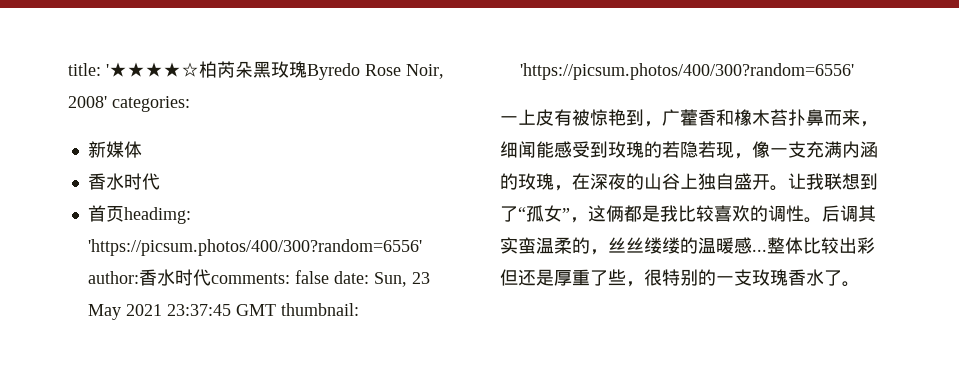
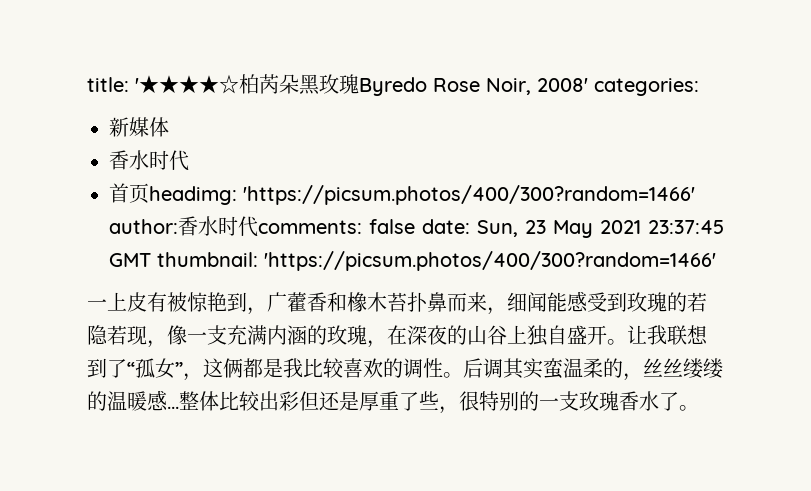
- 首页headimg: 'https://picsum.photos/400/300?random=6556' author:香水时代comments: false date: Sun, 23 May 2021 23:37:45 GMT thumbnail: 'https://picsum.photos/400/300?random=6556'
+ 首页headimg: 'https://picsum.photos/400/300?random=1466' author:香水时代comments: false date: Sun, 23 May 2021 23:37:45 GMT thumbnail: 'https://picsum.photos/400/300?random=1466'

